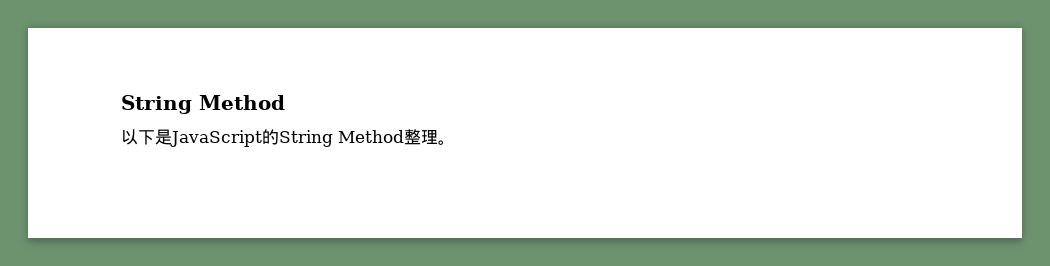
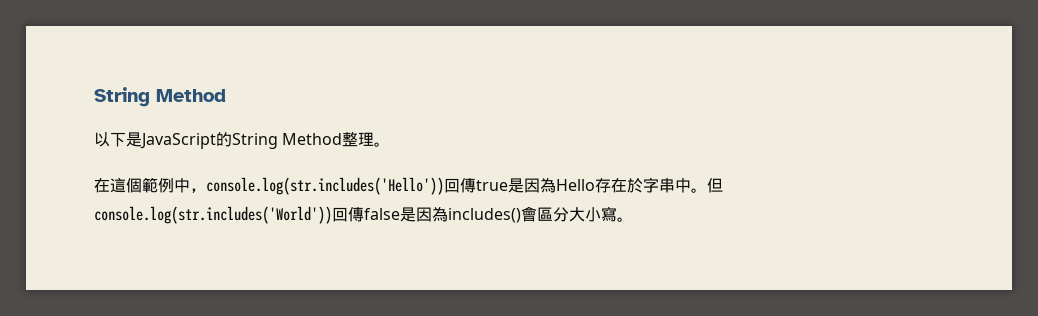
+ 在這個範例中，console.log(str.includes('Hello'))回傳true是因為Hello存在於字串中。但console.log(str.includes('World'))回傳false是因為includes()會區分大小寫。

